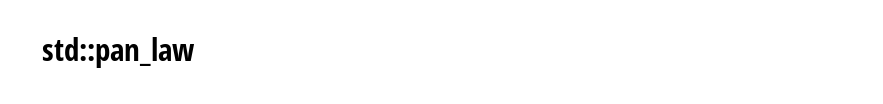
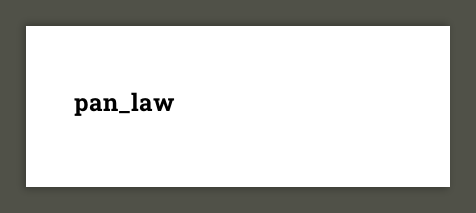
- std::pan_law
+ pan_law

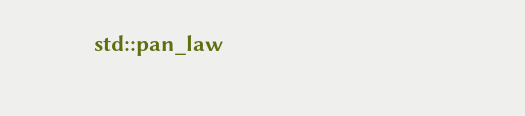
- pan_law
+ std::pan_law

